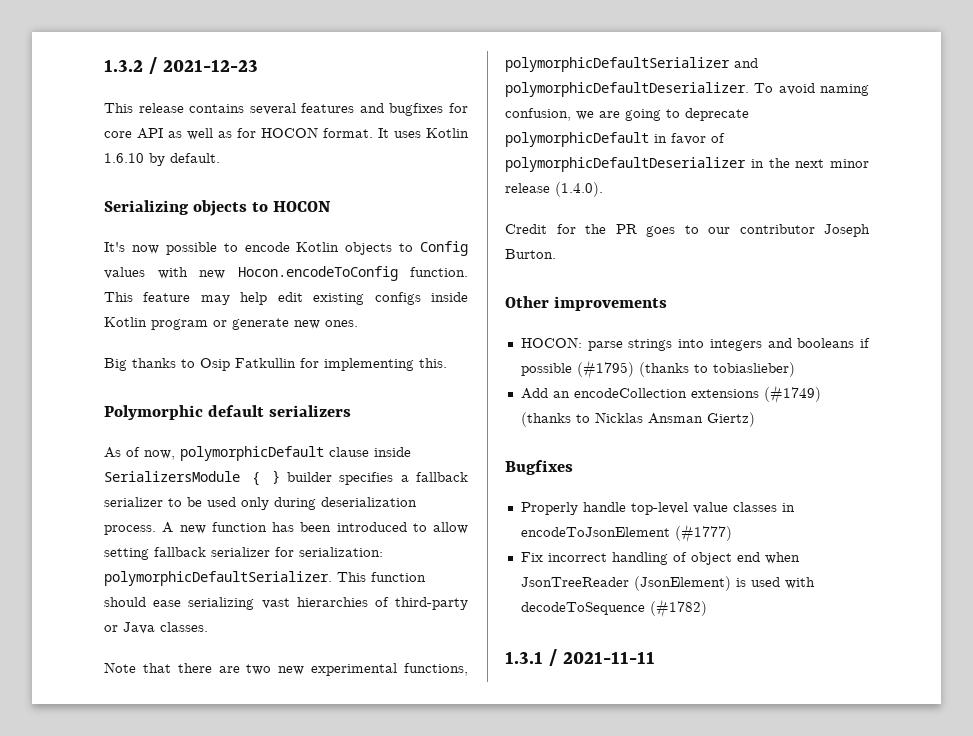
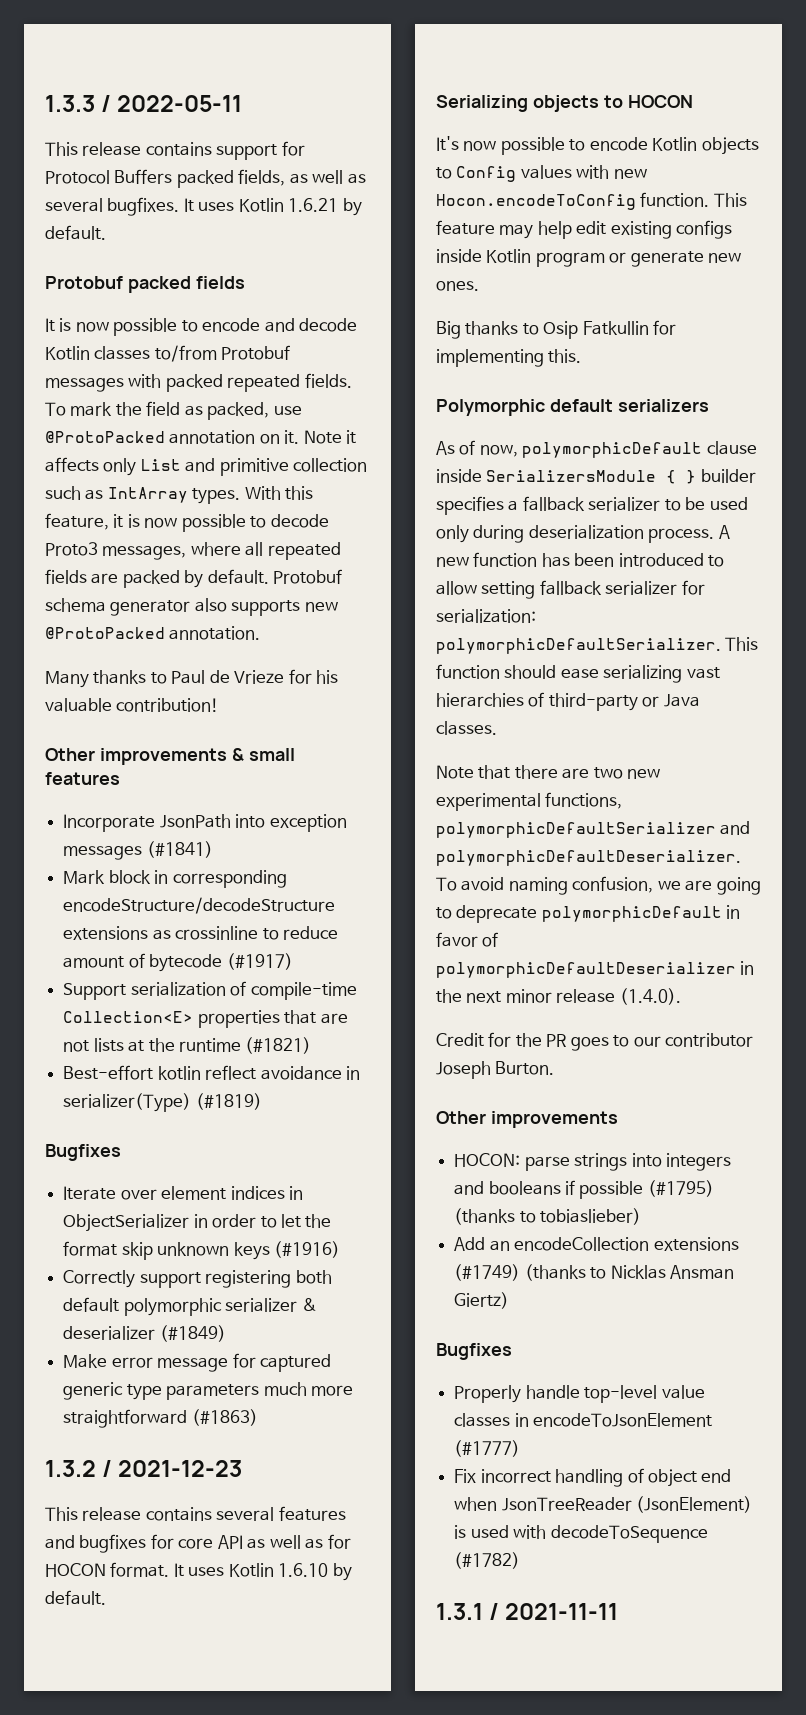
+ 1.3.3 / 2022-05-11
+ This release contains support for Protocol Buffers packed fields, as well as several bugfixes. It uses Kotlin 1.6.21 by default.
+ Protobuf packed fields
+ It is now possible to encode and decode Kotlin classes to/from Protobuf messages with packed repeated fields. To mark the field as packed, use @ProtoPacked annotation on it. Note it affects only List and primitive collection such as IntArray types. With this feature, it is now possible to decode Proto3 messages, where all repeated fields are packed by default. Protobuf schema generator also supports new @ProtoPacked annotation.
+ Many thanks to Paul de Vrieze for his valuable contribution!
+ Other improvements & small features
+ Incorporate JsonPath into exception messages (#1841)
+ Mark block in corresponding encodeStructure/decodeStructure extensions as crossinline to reduce amount of bytecode (#1917)
+ Support serialization of compile-time Collection<E> properties that are not lists at the runtime (#1821)
+ Best-effort kotlin reflect avoidance in serializer(Type) (#1819)
+ Bugfixes
+ Iterate over element indices in ObjectSerializer in order to let the format skip unknown keys (#1916)
+ Correctly support registering both default polymorphic serializer & deserializer (#1849)
+ Make error message for captured generic type parameters much more straightforward (#1863)

